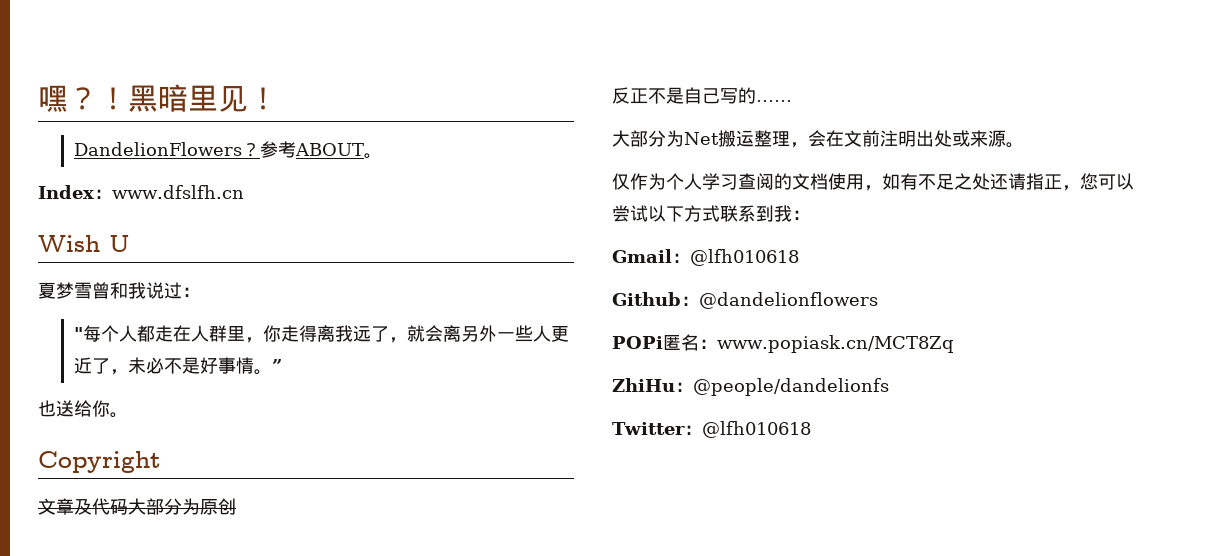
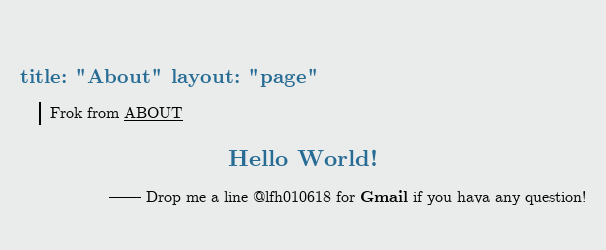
- 嘿？！黑暗里见！
- DandelionFlowers？参考ABOUT。
- Index：www.dfslfh.cn
- Wish U
- 夏梦雪曾和我说过：
- "每个人都走在人群里，你走得离我远了，就会离另外一些人更近了，未必不是好事情。”
- 也送给你。
- Copyright
- 文章及代码大部分为原创
- 反正不是自己写的……
- 大部分为Net搬运整理，会在文前注明出处或来源。
- 仅作为个人学习查阅的文档使用，如有不足之处还请指正，您可以尝试以下方式联系到我：
- Gmail：@lfh010618
- Github：@dandelionflowers
- POPi匿名：www.popiask.cn/MCT8Zq
- ZhiHu：@people/dandelionfs
- Twitter：@lfh010618
+ title: "About" layout: "page"
+ Frok from ABOUT
+ Hello World!
+ —— Drop me a line @lfh010618 for Gmail if you hava any question!

